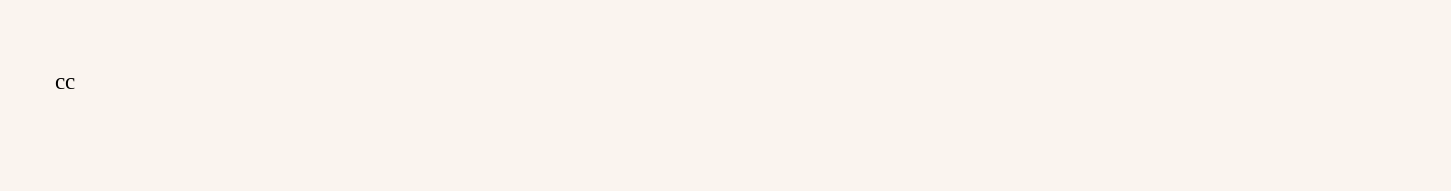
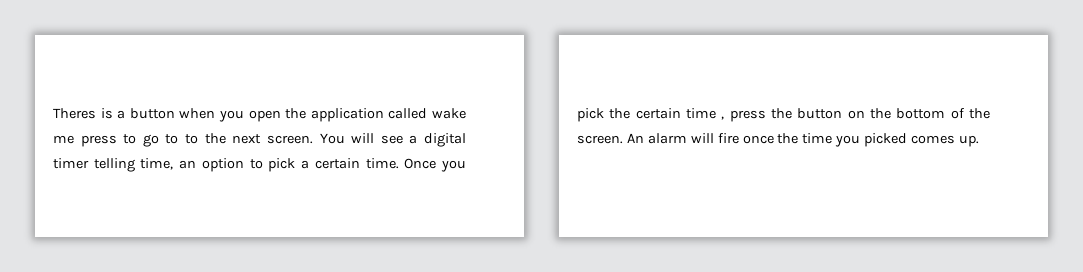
- cc
+ Theres is a button when you open the application called wake me press to go to to the next screen. You will see a digital timer telling time, an option to pick a certain time. Once you pick the certain time , press the button on the bottom of the screen. An alarm will fire once the time you picked comes up.

